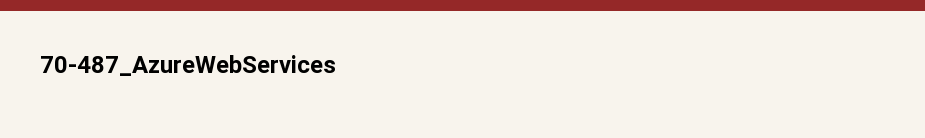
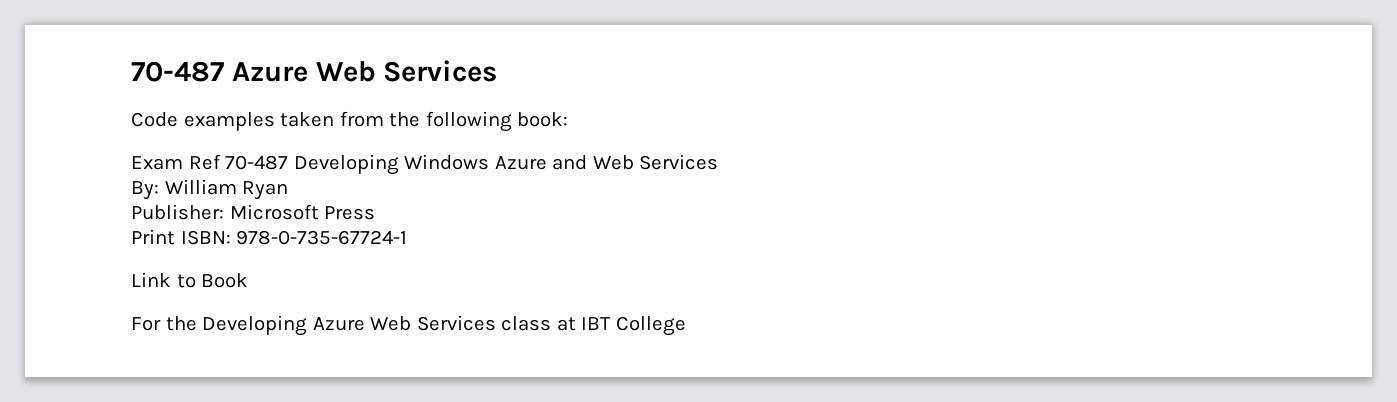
- 70-487_AzureWebServices
+ 70-487 Azure Web Services
+ Code examples taken from the following book:
+ Exam Ref 70-487 Developing Windows Azure and Web Services
+ By: William Ryan
+ Publisher: Microsoft Press
+ Print ISBN: 978-0-735-67724-1
+ Link to Book
+ For the Developing Azure Web Services class at IBT College

